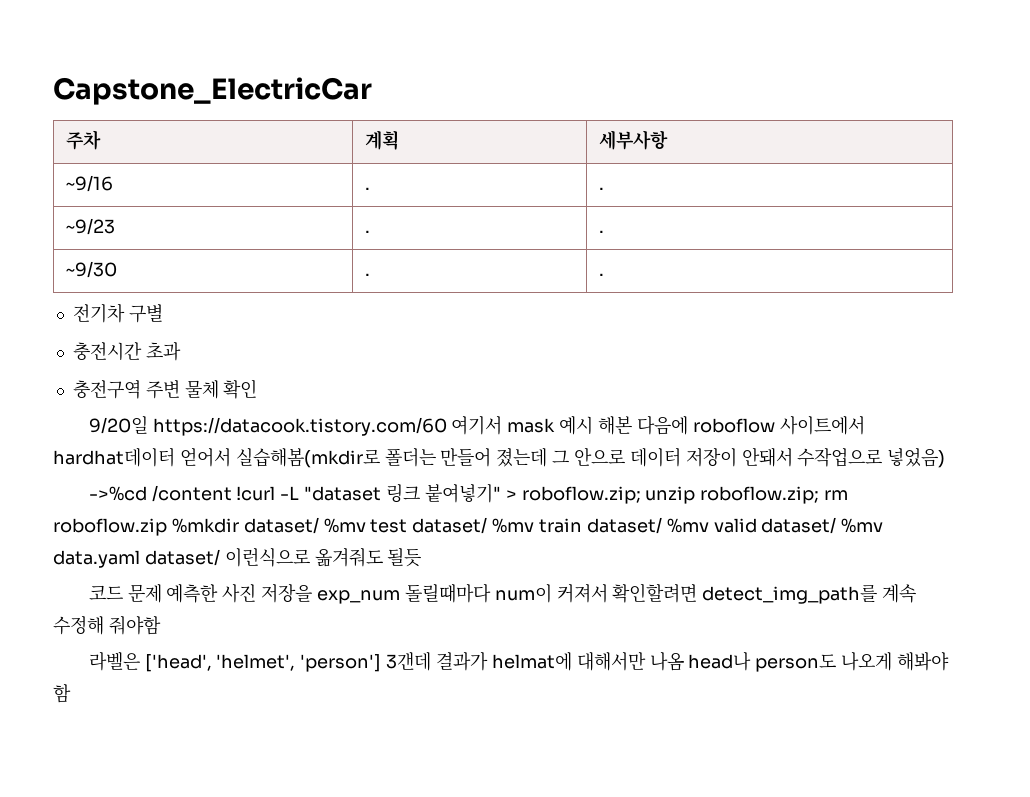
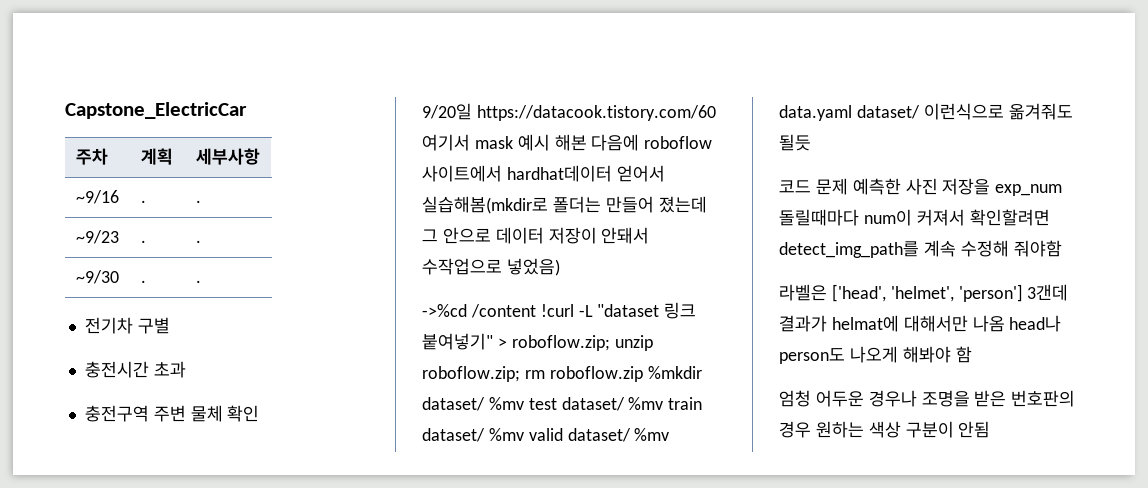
+ 엄청 어두운 경우나 조명을 받은 번호판의 경우 원하는 색상 구분이 안됨

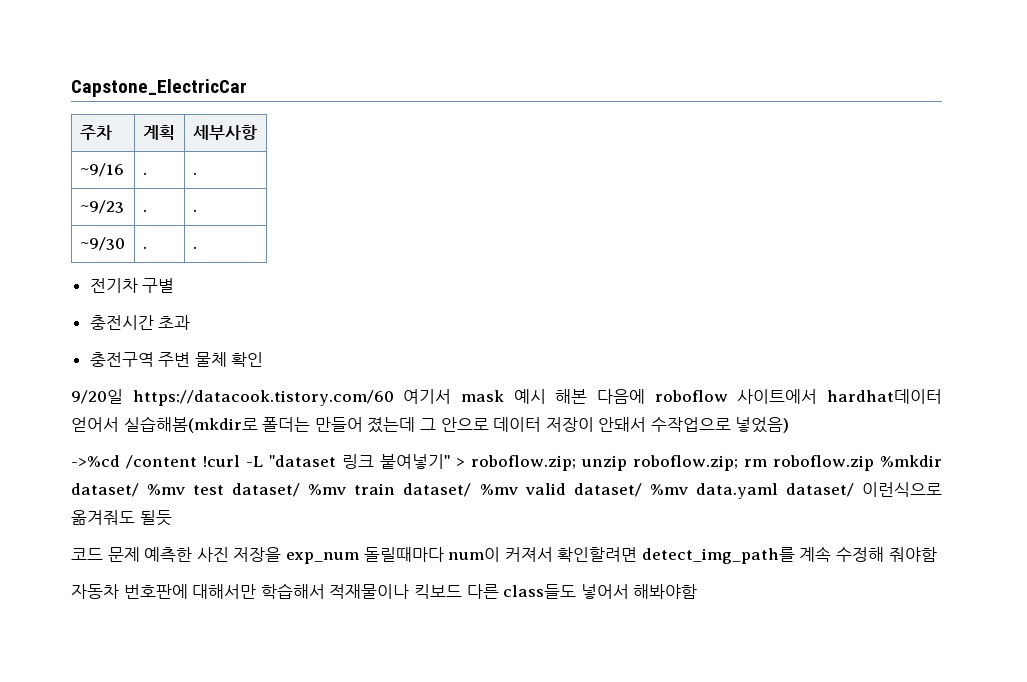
- 라벨은 ['head', 'helmet', 'person'] 3갠데 결과가 helmat에 대해서만 나옴 head나 person도 나오게 해봐야 함
- 엄청 어두운 경우나 조명을 받은 번호판의 경우 원하는 색상 구분이 안됨
+ 자동차 번호판에 대해서만 학습해서 적재물이나 킥보드 다른 class들도 넣어서 해봐야함

